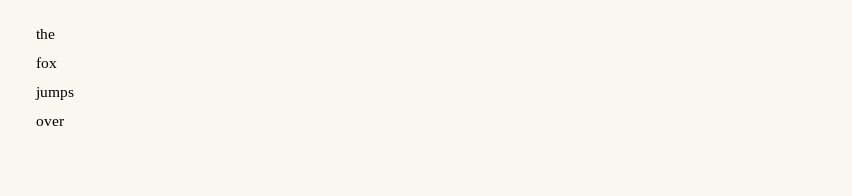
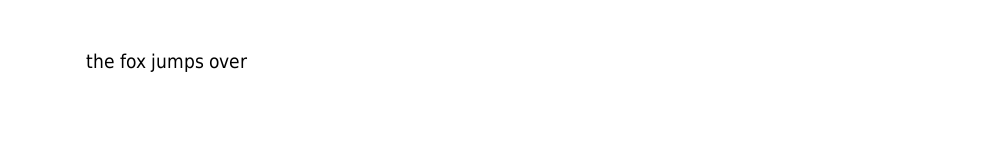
- the
- fox
- jumps
- over
+ the fox jumps over

